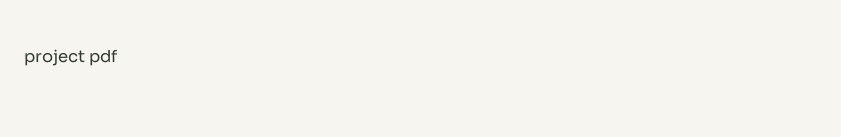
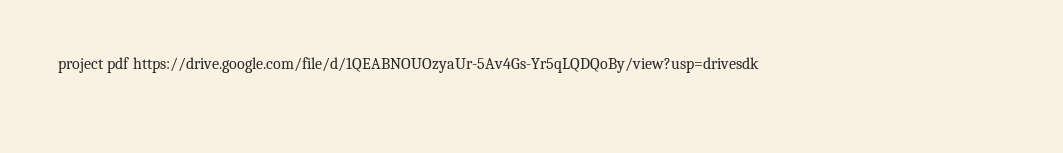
- project pdf
+ project pdf https://drive.google.com/file/d/1QEABNOUOzyaUr-5Av4Gs-Yr5qLQDQoBy/view?usp=drivesdk

